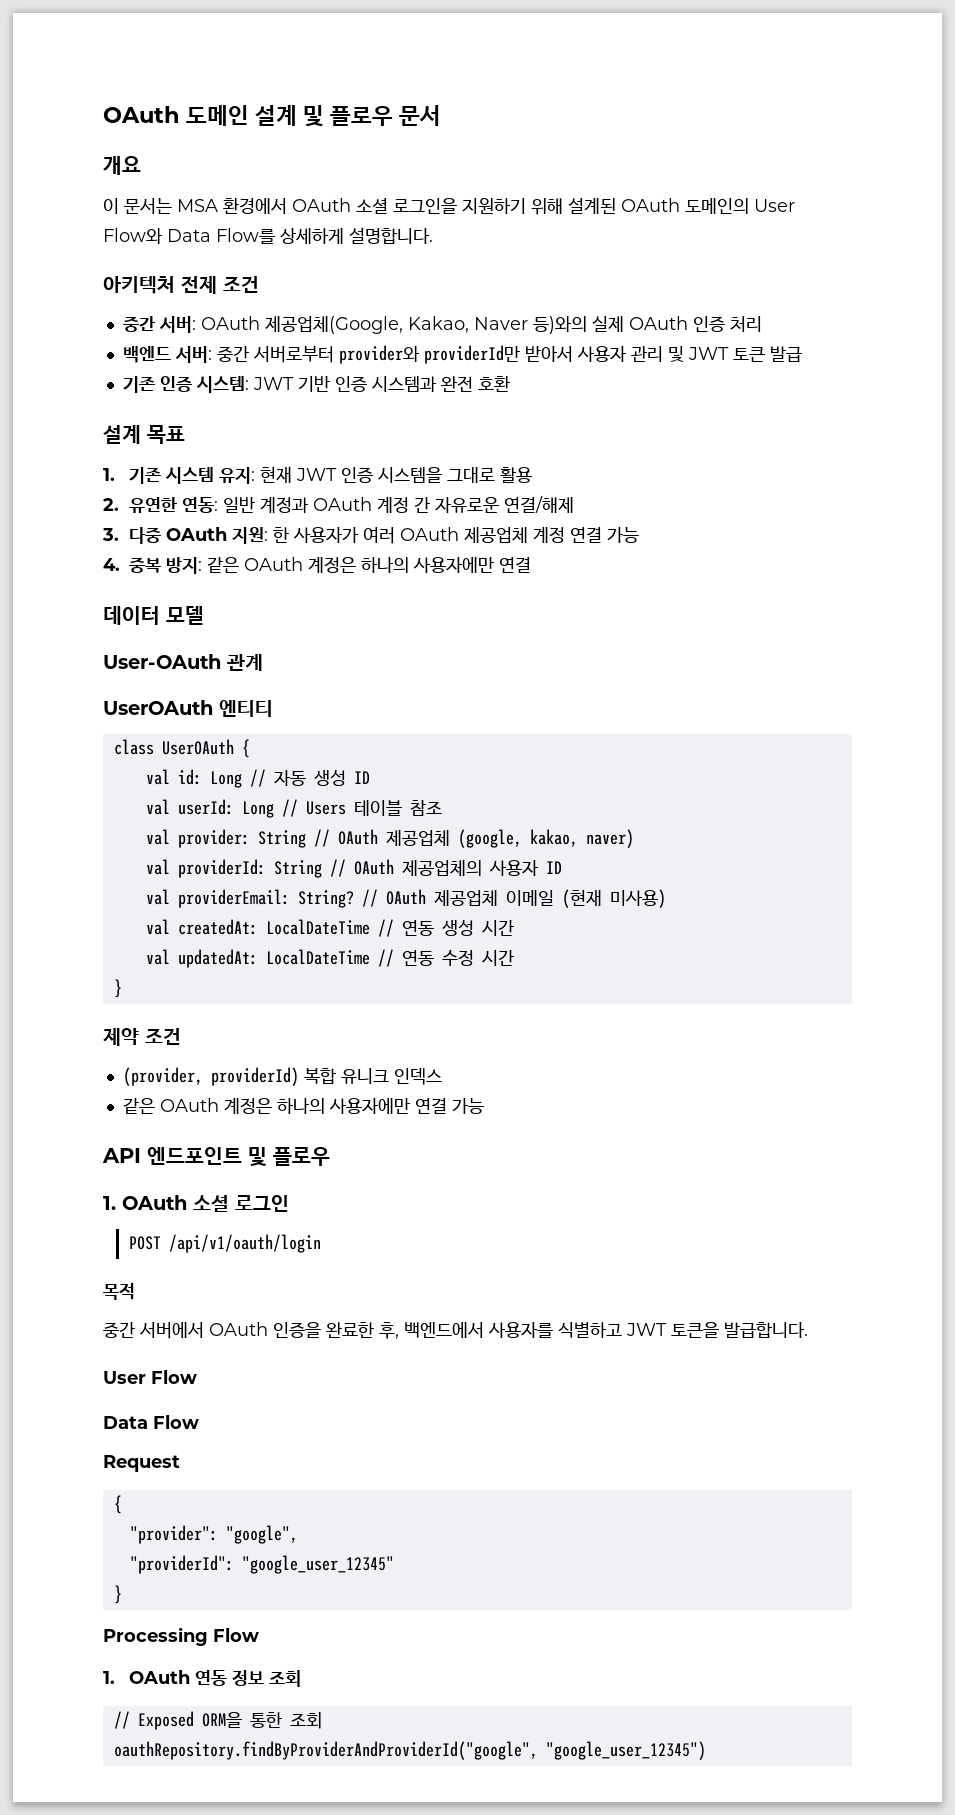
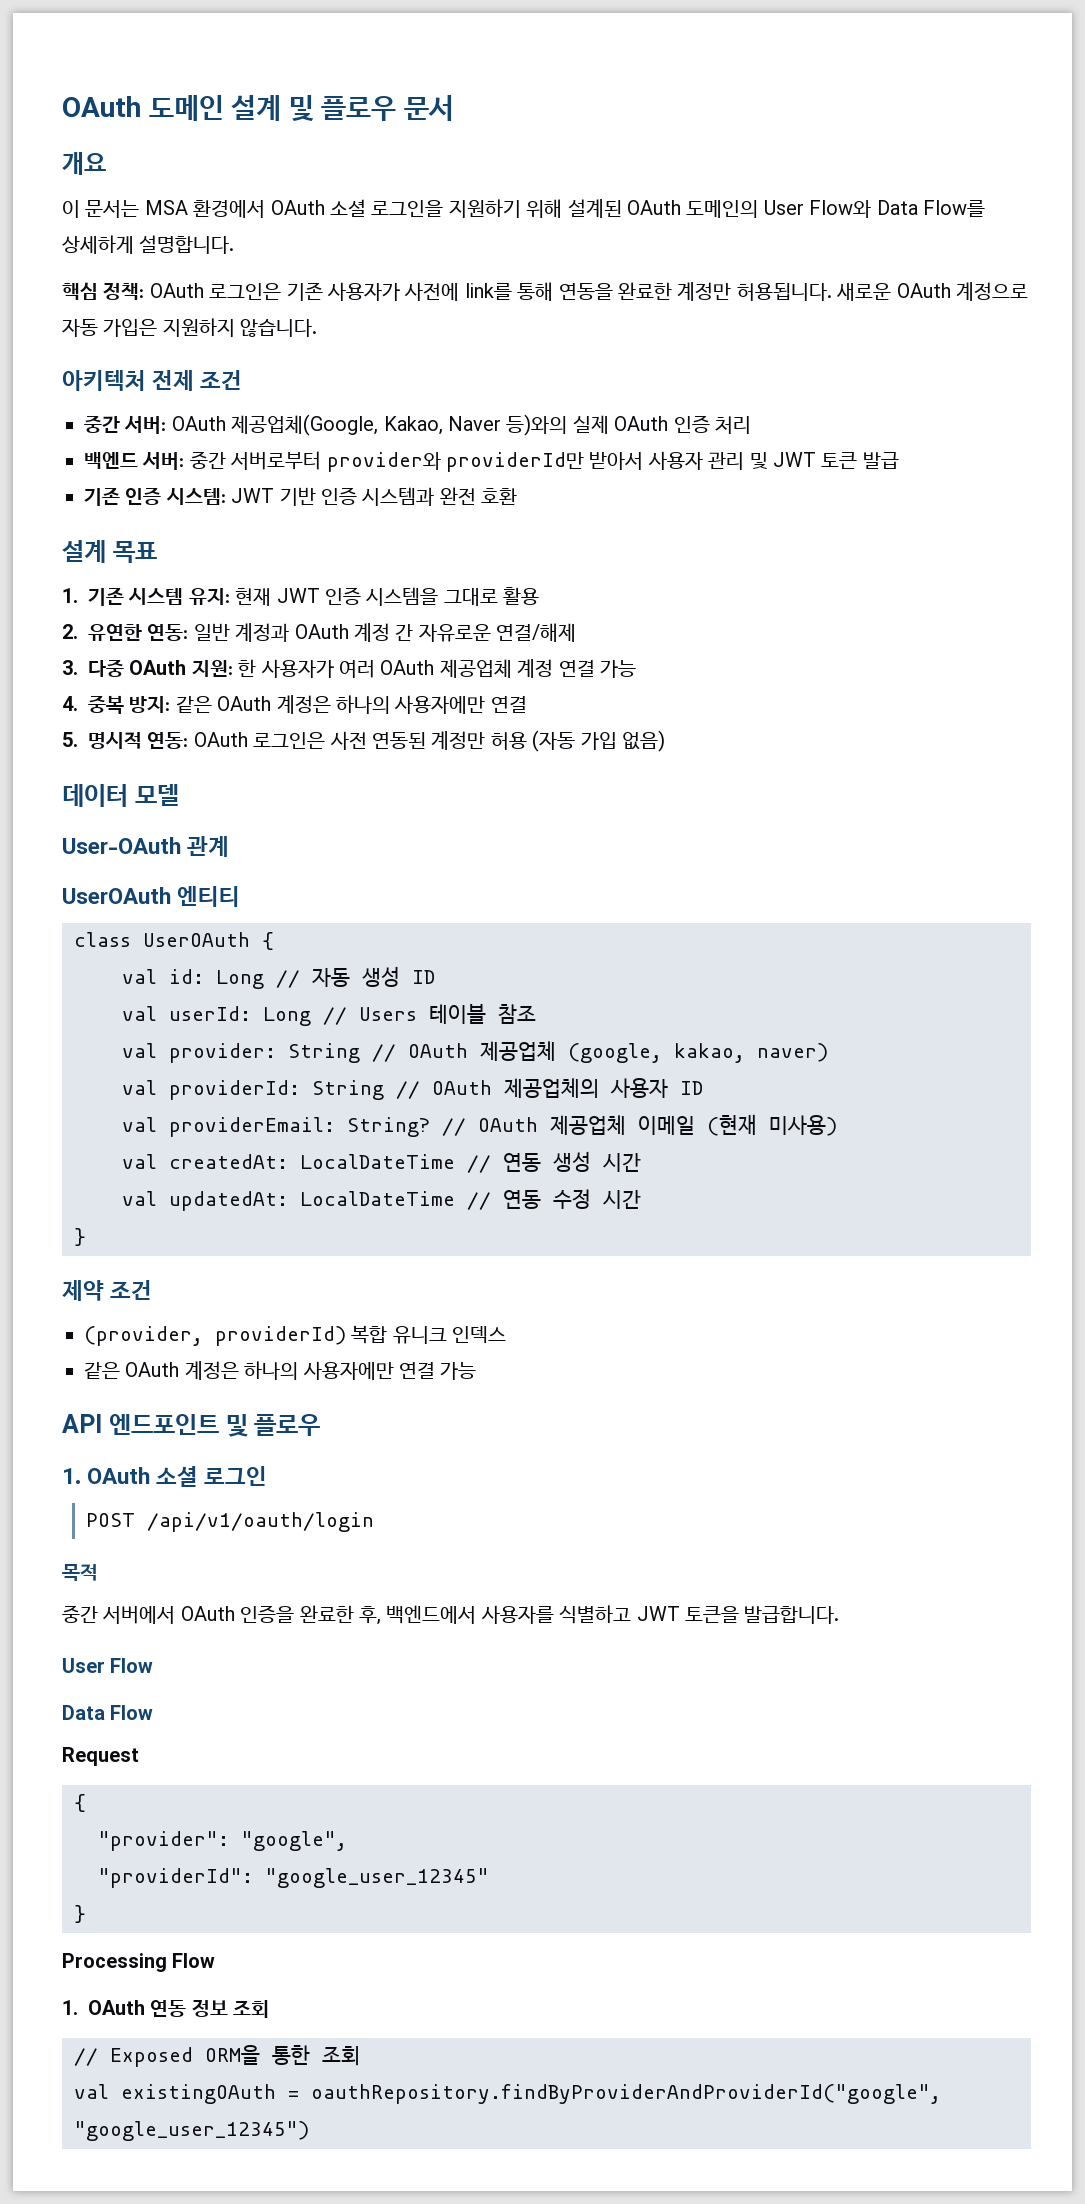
+ 핵심 정책: OAuth 로그인은 기존 사용자가 사전에 link를 통해 연동을 완료한 계정만 허용됩니다. 새로운 OAuth 계정으로 자동 가입은 지원하지 않습니다.
+ 5. 명시적 연동: OAuth 로그인은 사전 연동된 계정만 허용 (자동 가입 없음)
- oauthRepository.findByProviderAndProviderId("google", "google_user_12345")
+ val existingOAuth = oauthRepository.findByProviderAndProviderId("google", "google_user_12345")

